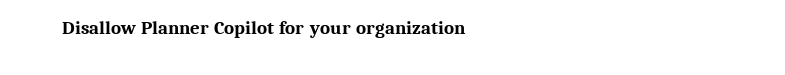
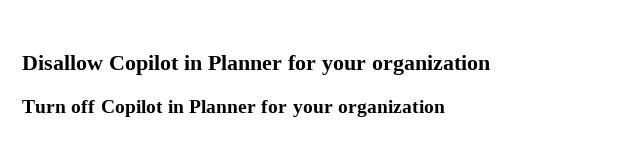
- Disallow Planner Copilot for your organization
+ Disallow Copilot in Planner for your organization
+ Turn off Copilot in Planner for your organization

